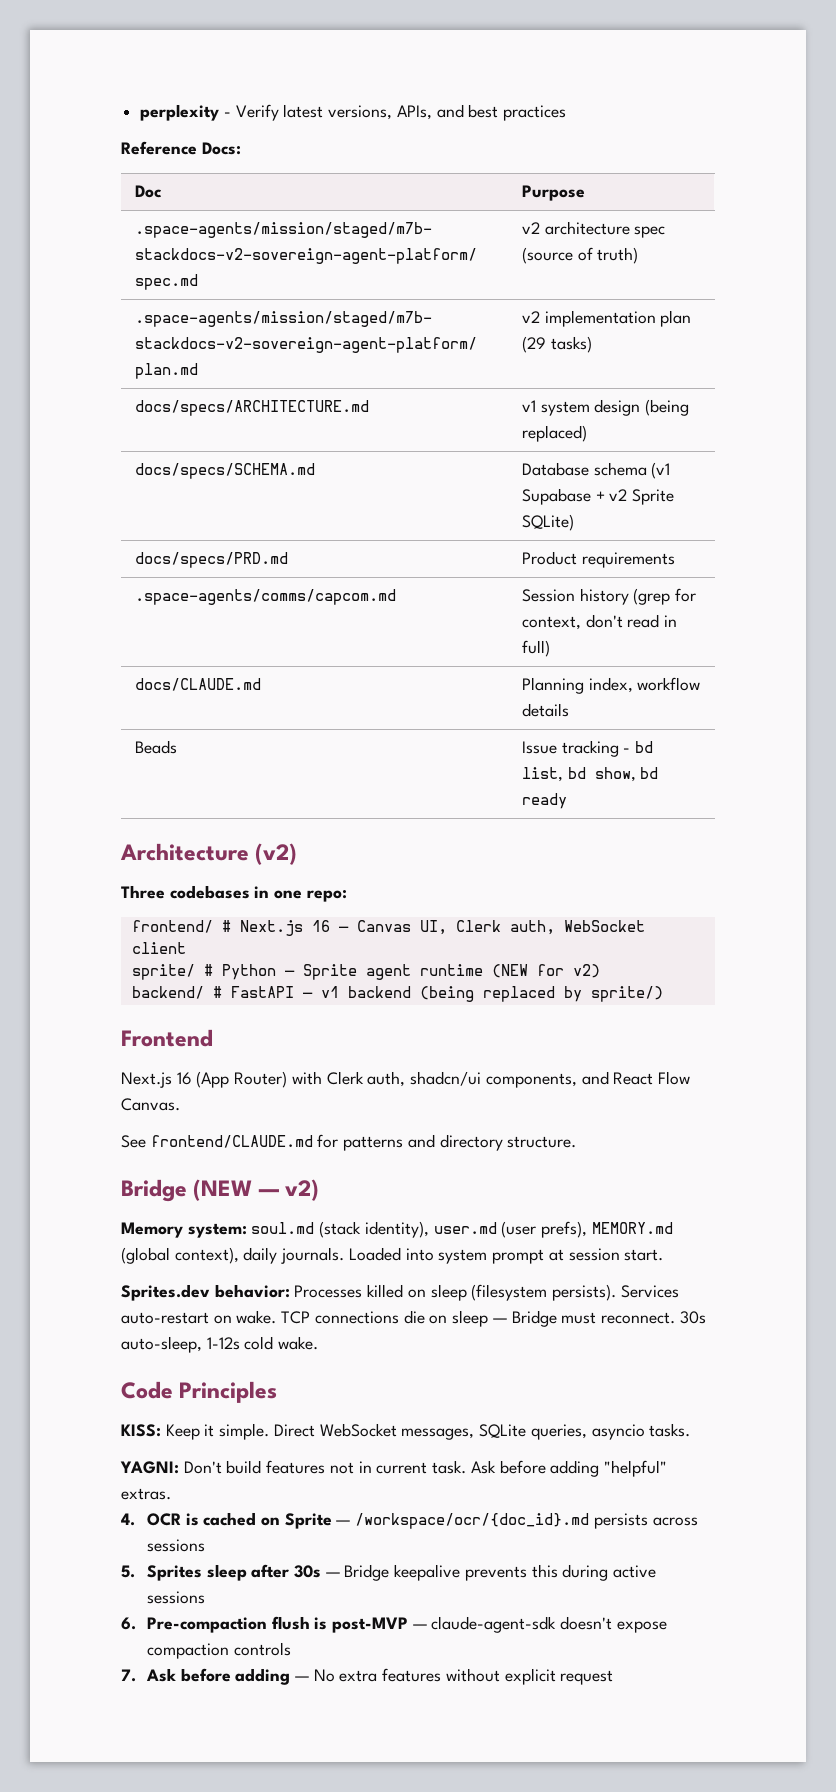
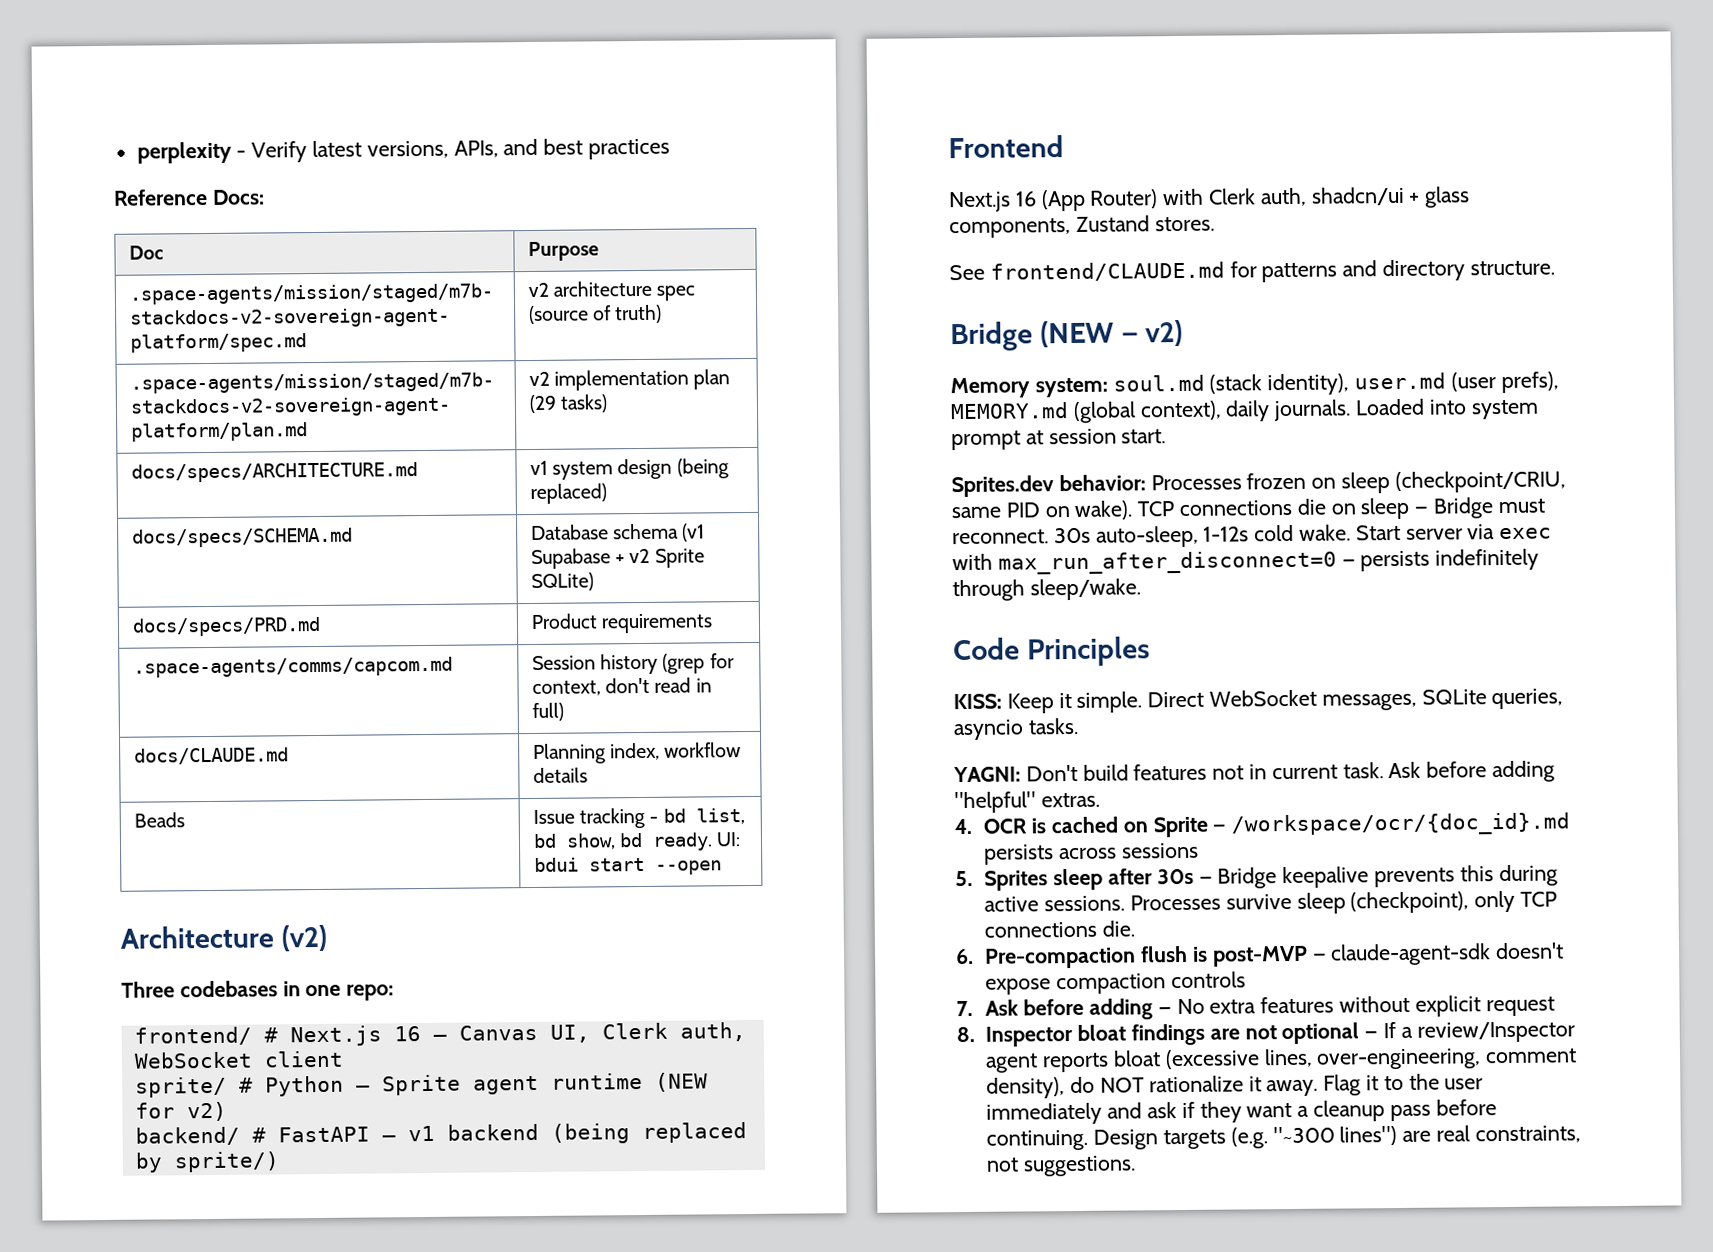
- Beads | Issue tracking - bd list, bd show, bd ready
+ Beads | Issue tracking - bd list, bd show, bd ready. UI: bdui start --open
- Next.js 16 (App Router) with Clerk auth, shadcn/ui components, and React Flow Canvas.
+ Next.js 16 (App Router) with Clerk auth, shadcn/ui + glass components, Zustand stores.
- Sprites.dev behavior: Processes killed on sleep (filesystem persists). Services auto-restart on wake.
+ Sprites.dev behavior: Processes frozen on sleep (checkpoint/CRIU, same PID on wake).
+ Start server via exec with max_run_after_disconnect=0 — persists indefinitely through sleep/wake.
- 5. Sprites sleep after 30s — Bridge keepalive prevents this during active sessions
+ 5. Sprites sleep after 30s — Bridge keepalive prevents this during active sessions. Processes survive sleep (checkpoint), only TCP connections die.
+ 8. Inspector bloat findings are not optional — If a review/Inspector agent reports bloat (excessive lines, over-engineering, comment density), do NOT rationalize it away. Flag it to the user immediately and ask if they want a cleanup pass before continuing. Design targets (e.g. "~300 lines") are real constraints, not suggestions.

